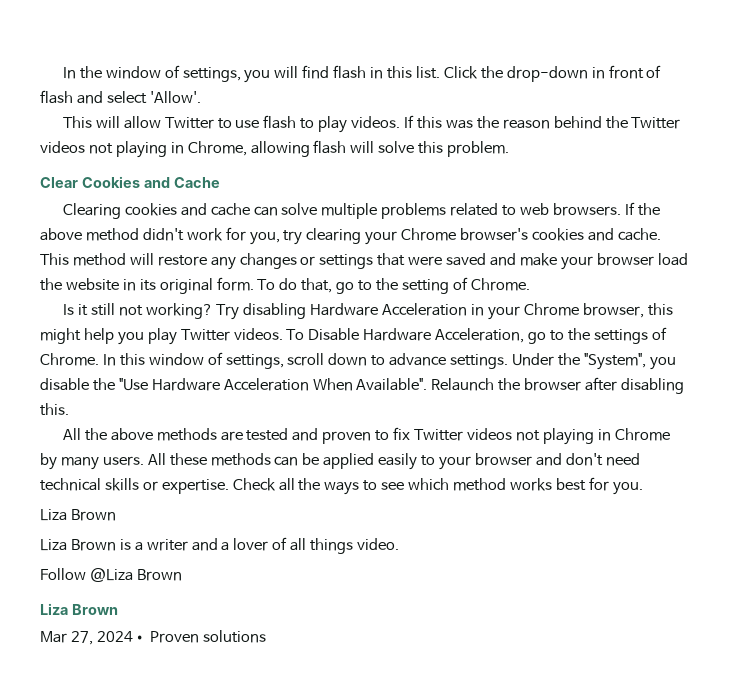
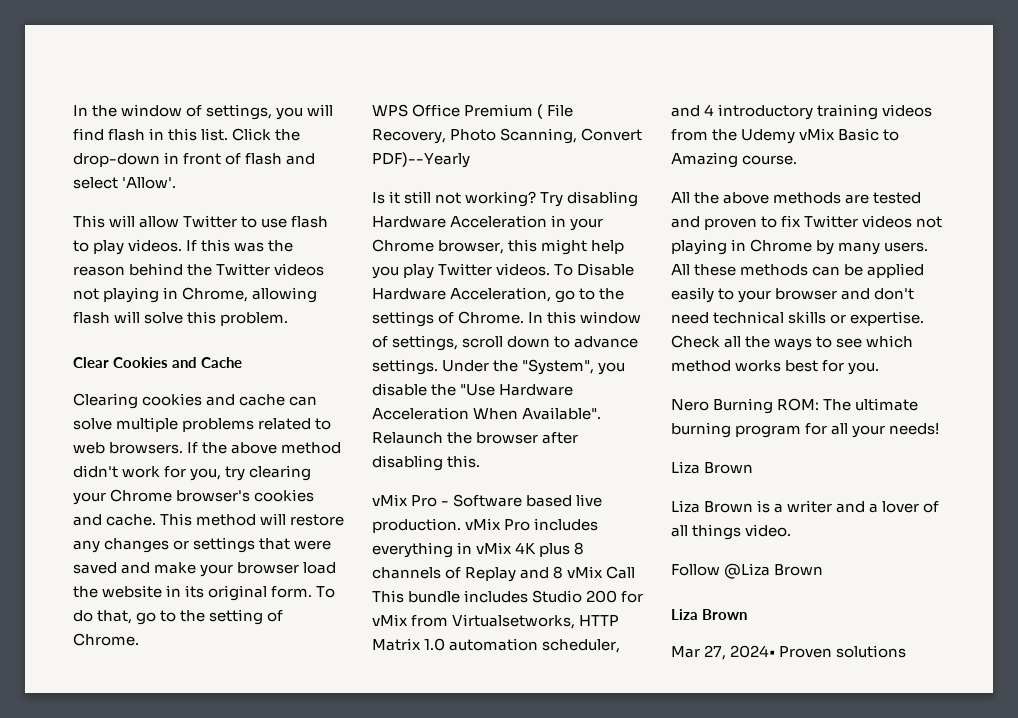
+ WPS Office Premium ( File Recovery, Photo Scanning, Convert PDF)--Yearly
+ vMix Pro - Software based live production. vMix Pro includes everything in vMix 4K plus 8 channels of Replay and 8 vMix Call This bundle includes Studio 200 for vMix from Virtualsetworks, HTTP Matrix 1.0 automation scheduler, and 4 introductory training videos from the Udemy vMix Basic to Amazing course.
+ Nero Burning ROM: The ultimate burning program for all your needs!

